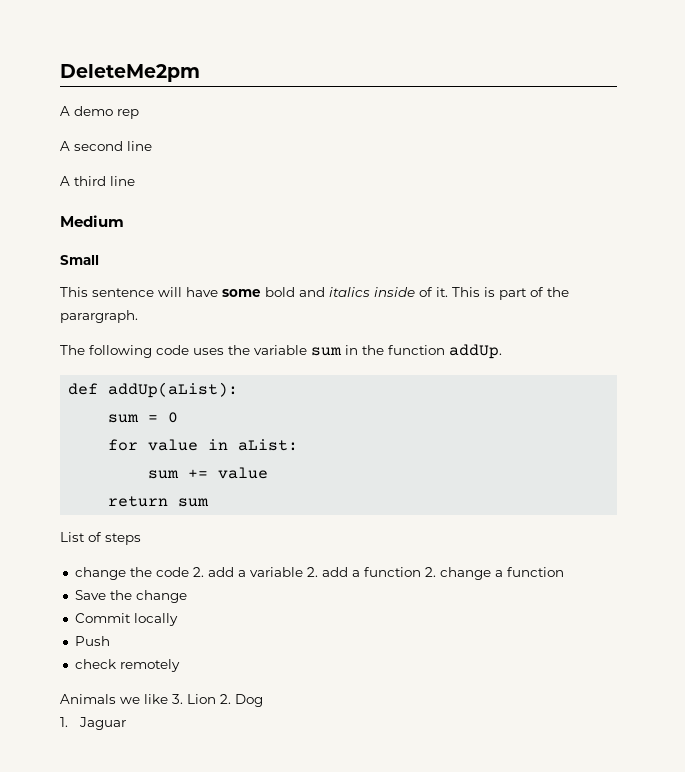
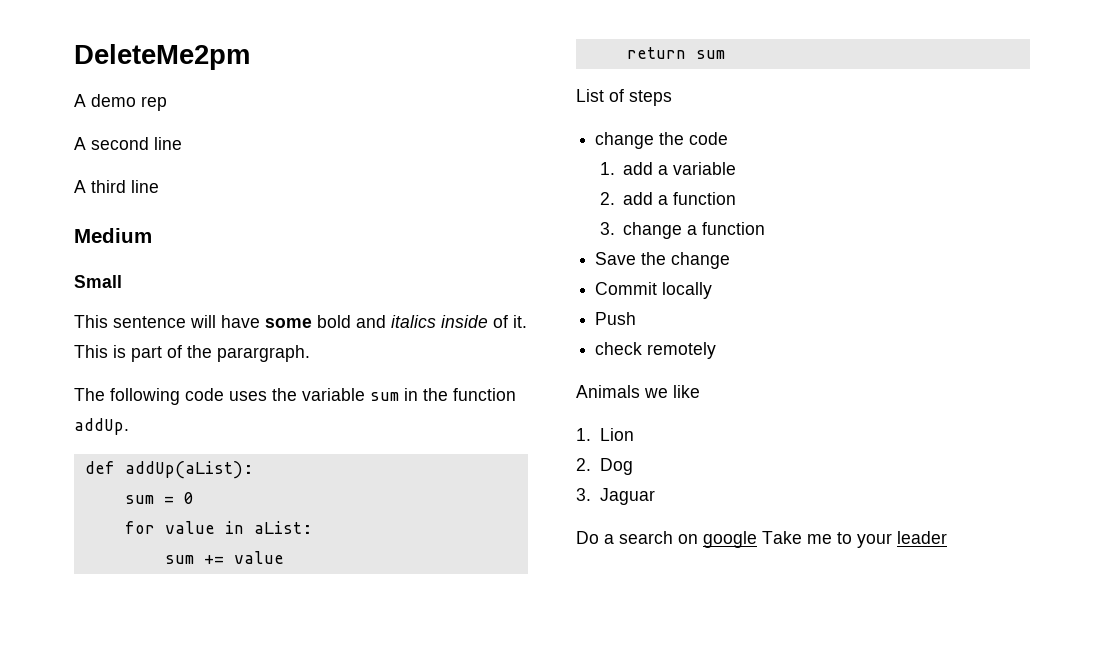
- change the code 2. add a variable 2. add a function 2. change a function
+ change the code
+ 1. add a variable
+ 2. add a function
+ 3. change a function
- Animals we like 3. Lion 2. Dog
+ Animals we like
+ 1. Lion
+ 2. Dog
- 1. Jaguar
+ 3. Jaguar
+ Do a search on google Take me to your leader

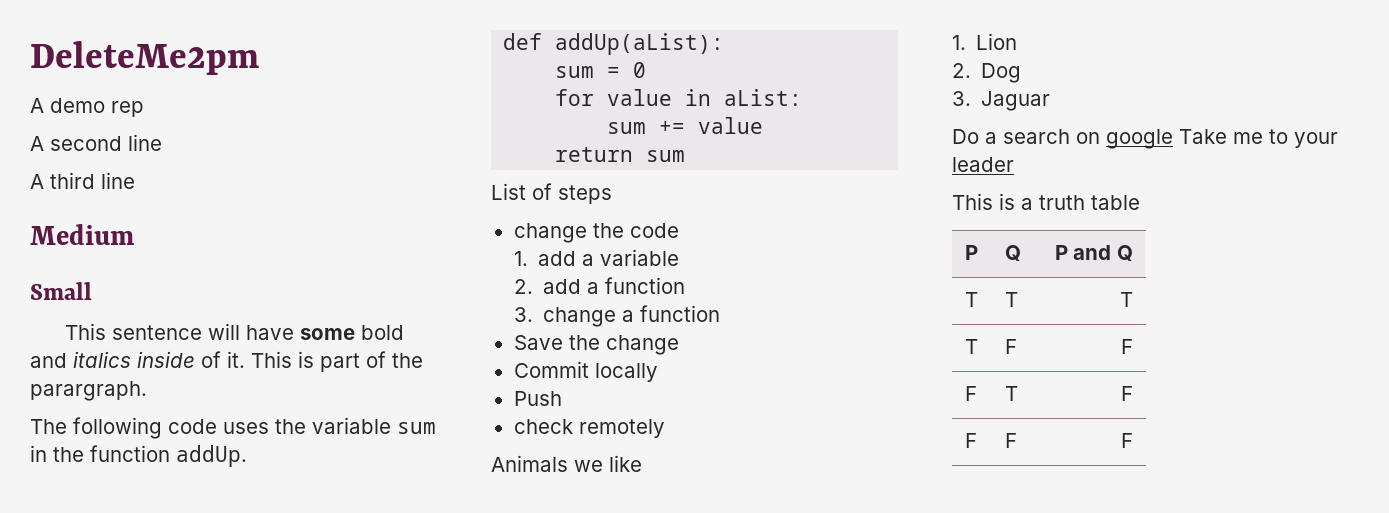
+ This is a truth table
+ P | Q | P and Q
+ T | T | T
+ T | F | F
+ F | T | F
+ F | F | F

